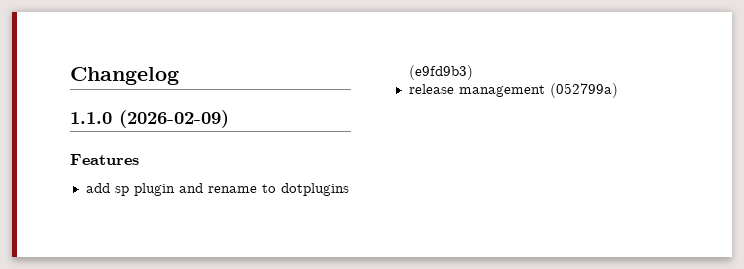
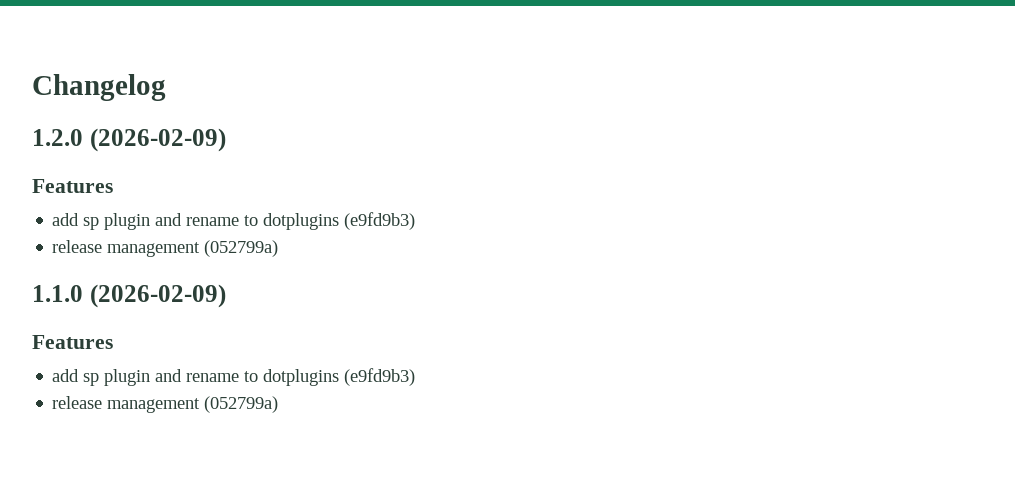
+ 1.2.0 (2026-02-09)
+ Features
+ add sp plugin and rename to dotplugins (e9fd9b3)
+ release management (052799a)

